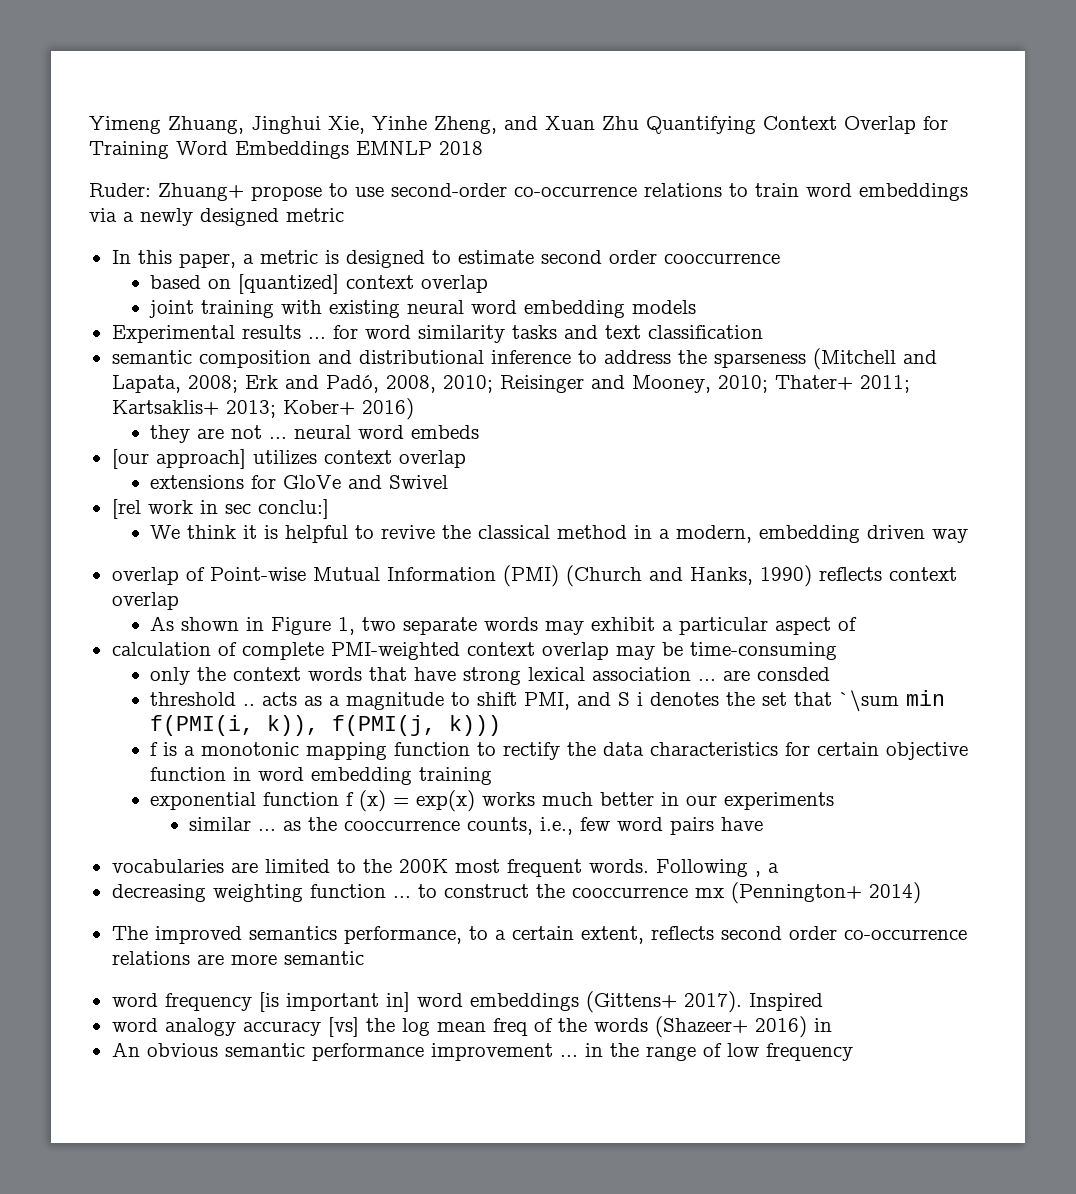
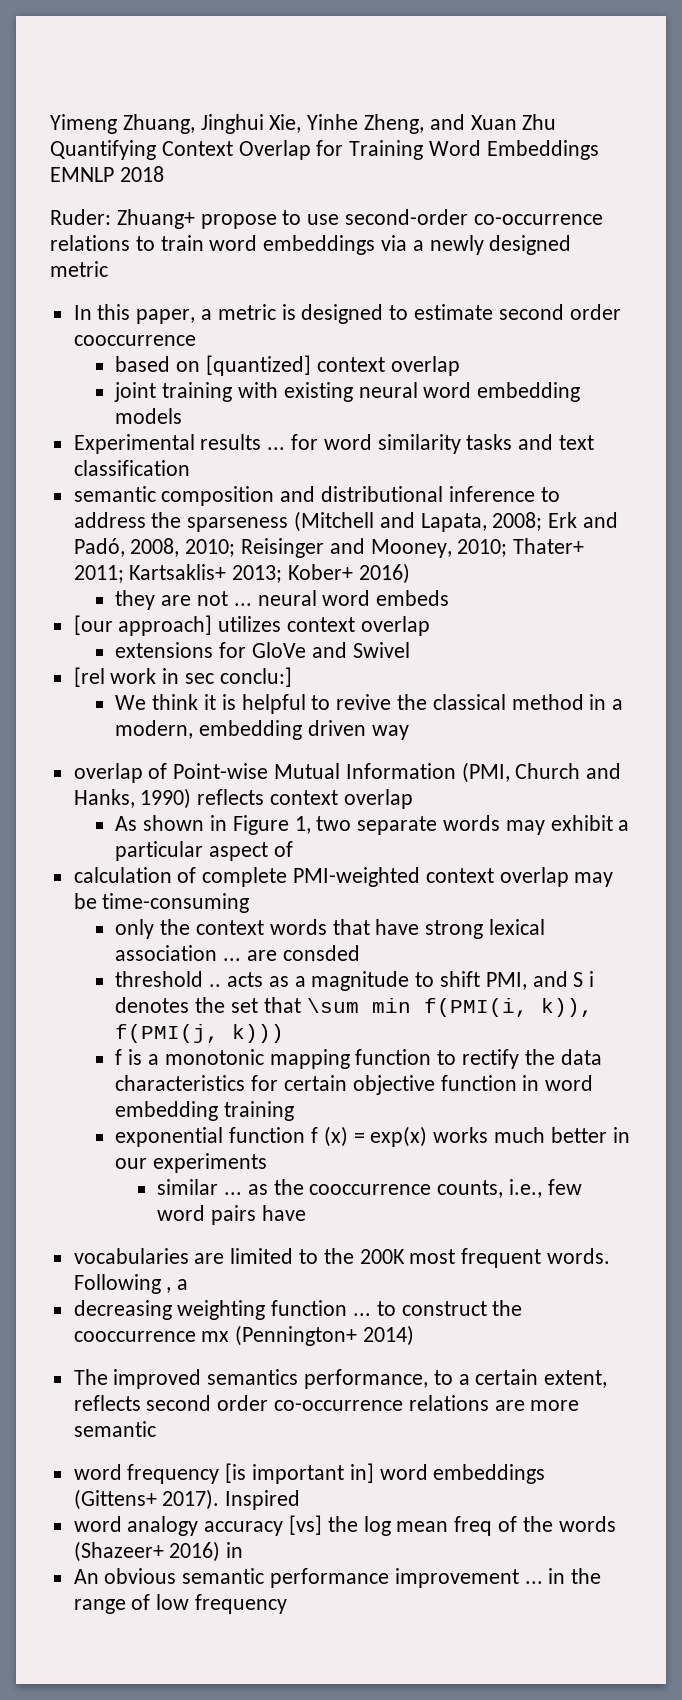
- overlap of Point-wise Mutual Information (PMI) (Church and Hanks, 1990) reflects context overlap
+ overlap of Point-wise Mutual Information (PMI, Church and Hanks, 1990) reflects context overlap
- threshold .. acts as a magnitude to shift PMI, and S i denotes the set that `\sum min f(PMI(i, k)), f(PMI(j, k)))
+ threshold .. acts as a magnitude to shift PMI, and S i denotes the set that \sum min f(PMI(i, k)), f(PMI(j, k)))

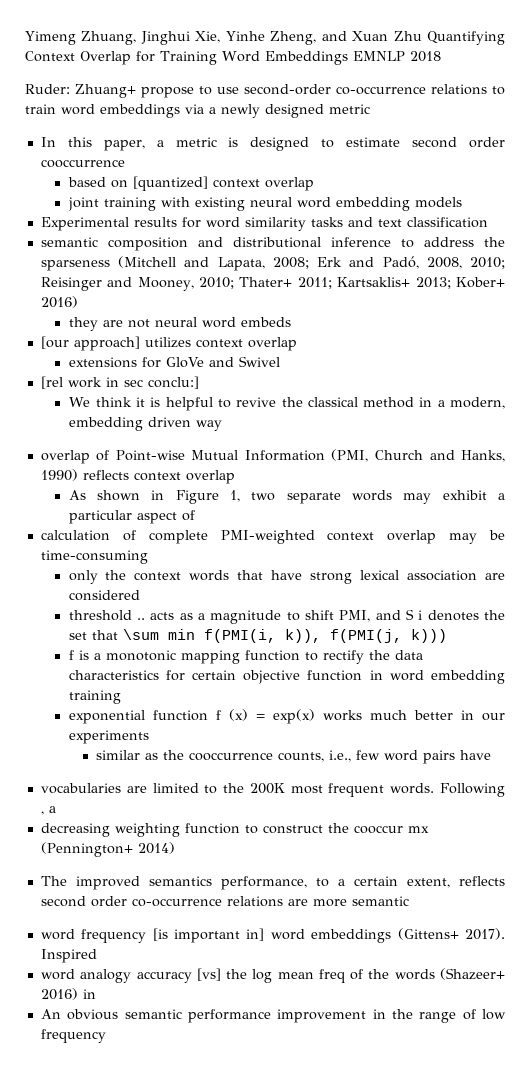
- Experimental results ... for word similarity tasks and text classification
+ Experimental results for word similarity tasks and text classification
- they are not ... neural word embeds
+ they are not neural word embeds
- only the context words that have strong lexical association ... are consded
+ only the context words that have strong lexical association are considered
- similar ... as the cooccurrence counts, i.e., few word pairs have
+ similar as the cooccurrence counts, i.e., few word pairs have
- decreasing weighting function ... to construct the cooccurrence mx (Pennington+ 2014)
+ decreasing weighting function to construct the cooccur mx (Pennington+ 2014)
- An obvious semantic performance improvement ... in the range of low frequency
+ An obvious semantic performance improvement in the range of low frequency

